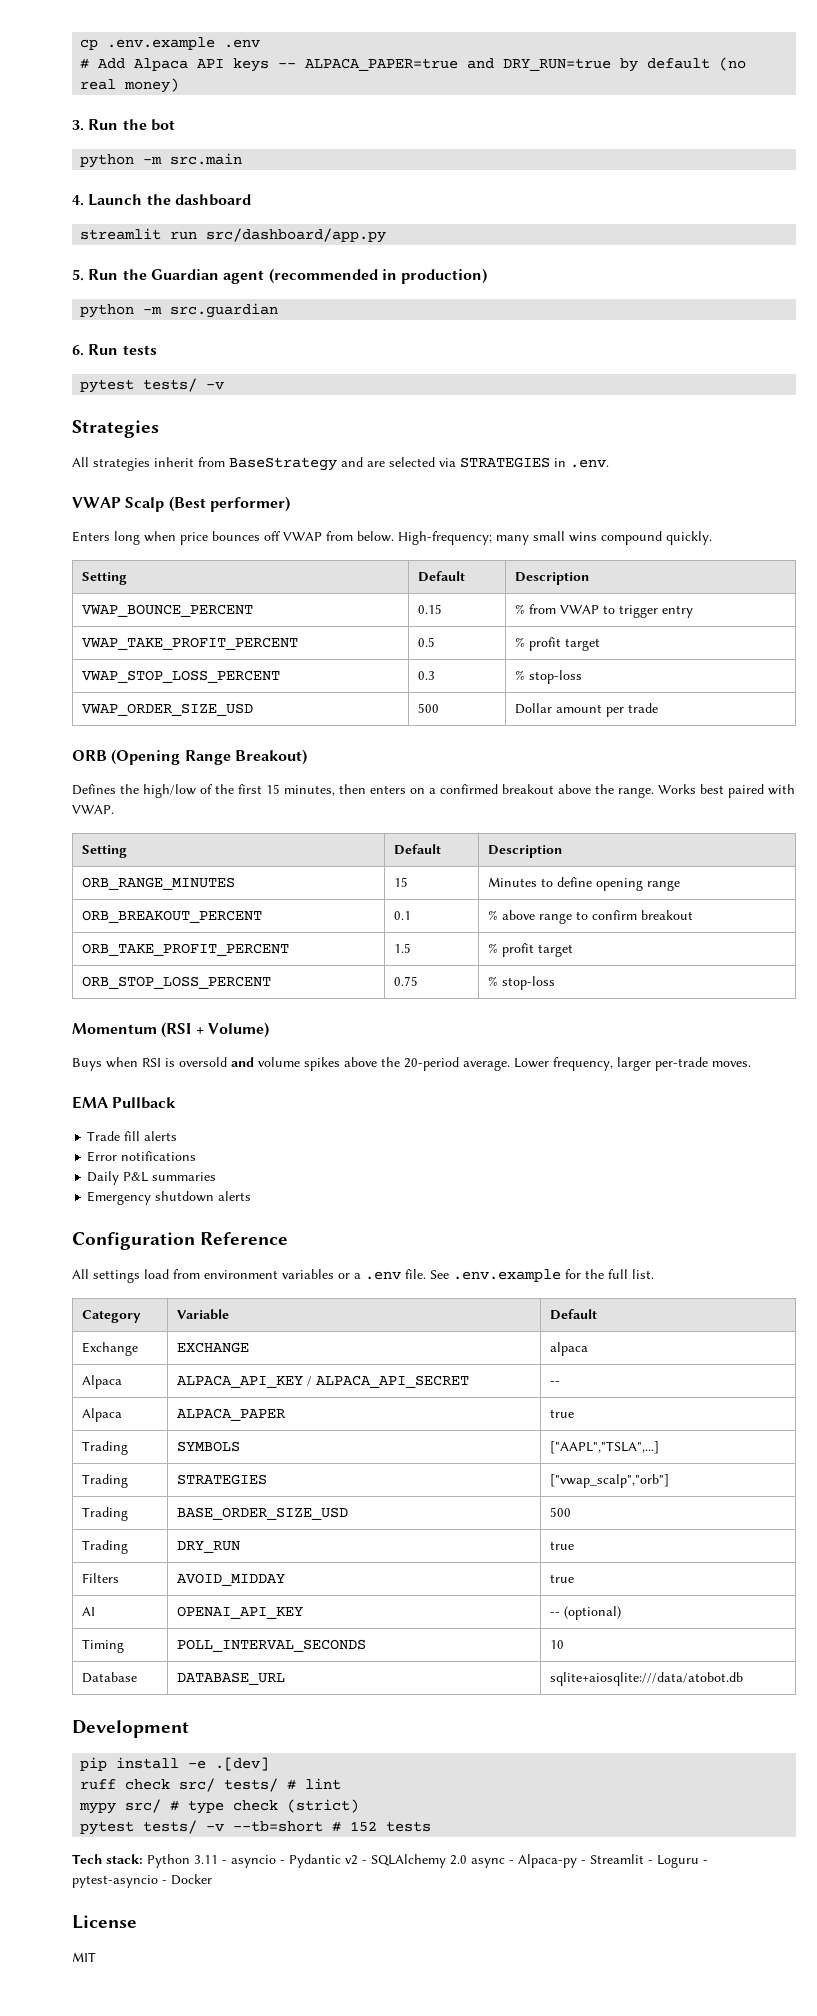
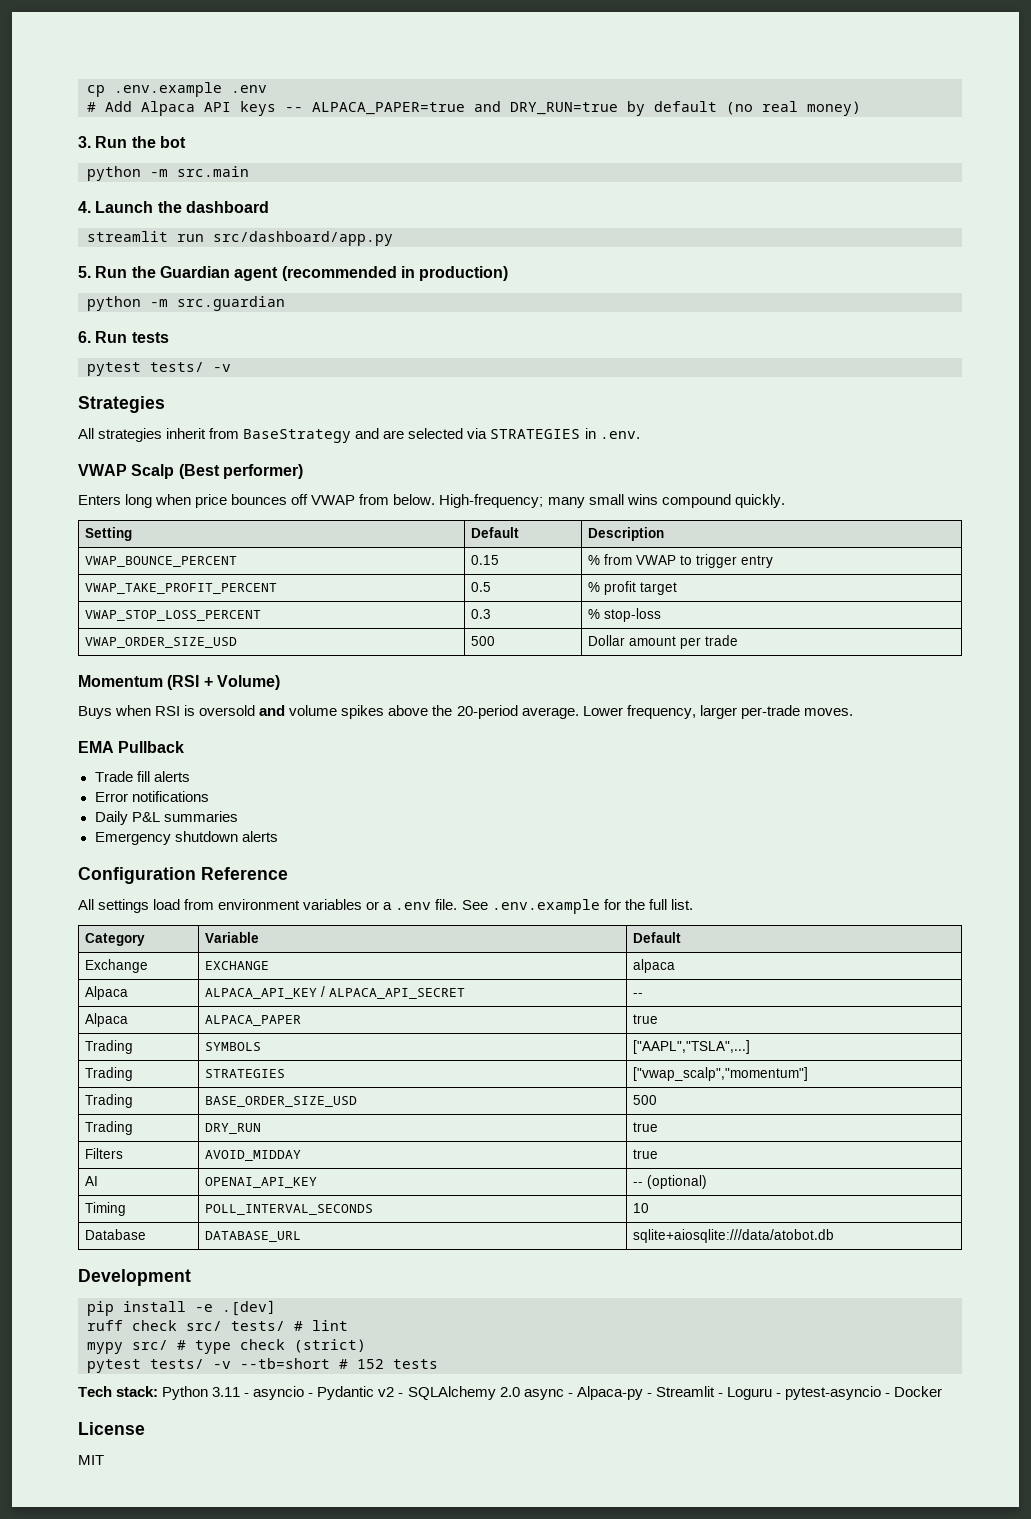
- ORB (Opening Range Breakout)
- Defines the high/low of the first 15 minutes, then enters on a confirmed breakout above the range. Works best paired with VWAP.
- Setting | Default | Description
- ORB_RANGE_MINUTES | 15 | Minutes to define opening range
- ORB_BREAKOUT_PERCENT | 0.1 | % above range to confirm breakout
- ORB_TAKE_PROFIT_PERCENT | 1.5 | % profit target
- ORB_STOP_LOSS_PERCENT | 0.75 | % stop-loss
- Trading | STRATEGIES | ["vwap_scalp","orb"]
+ Trading | STRATEGIES | ["vwap_scalp","momentum"]

